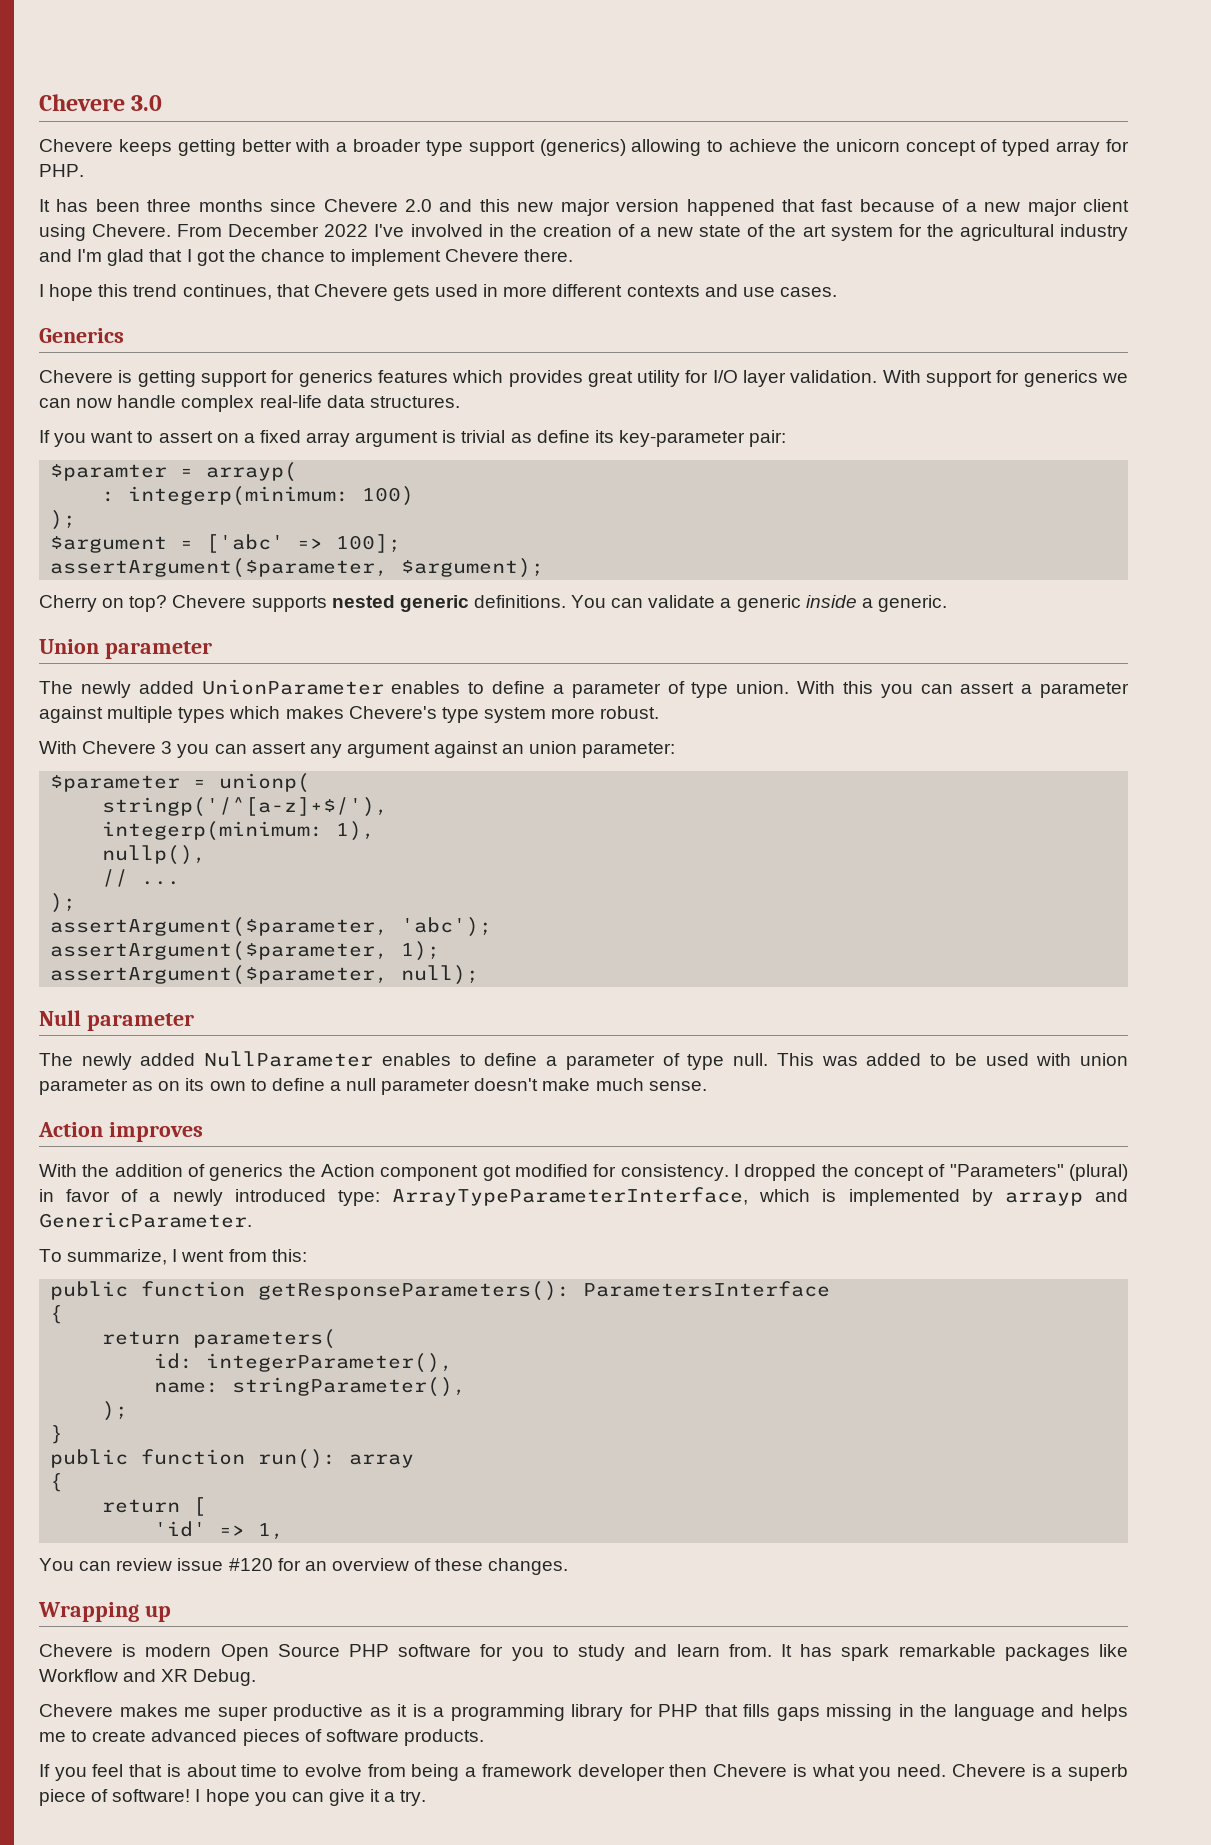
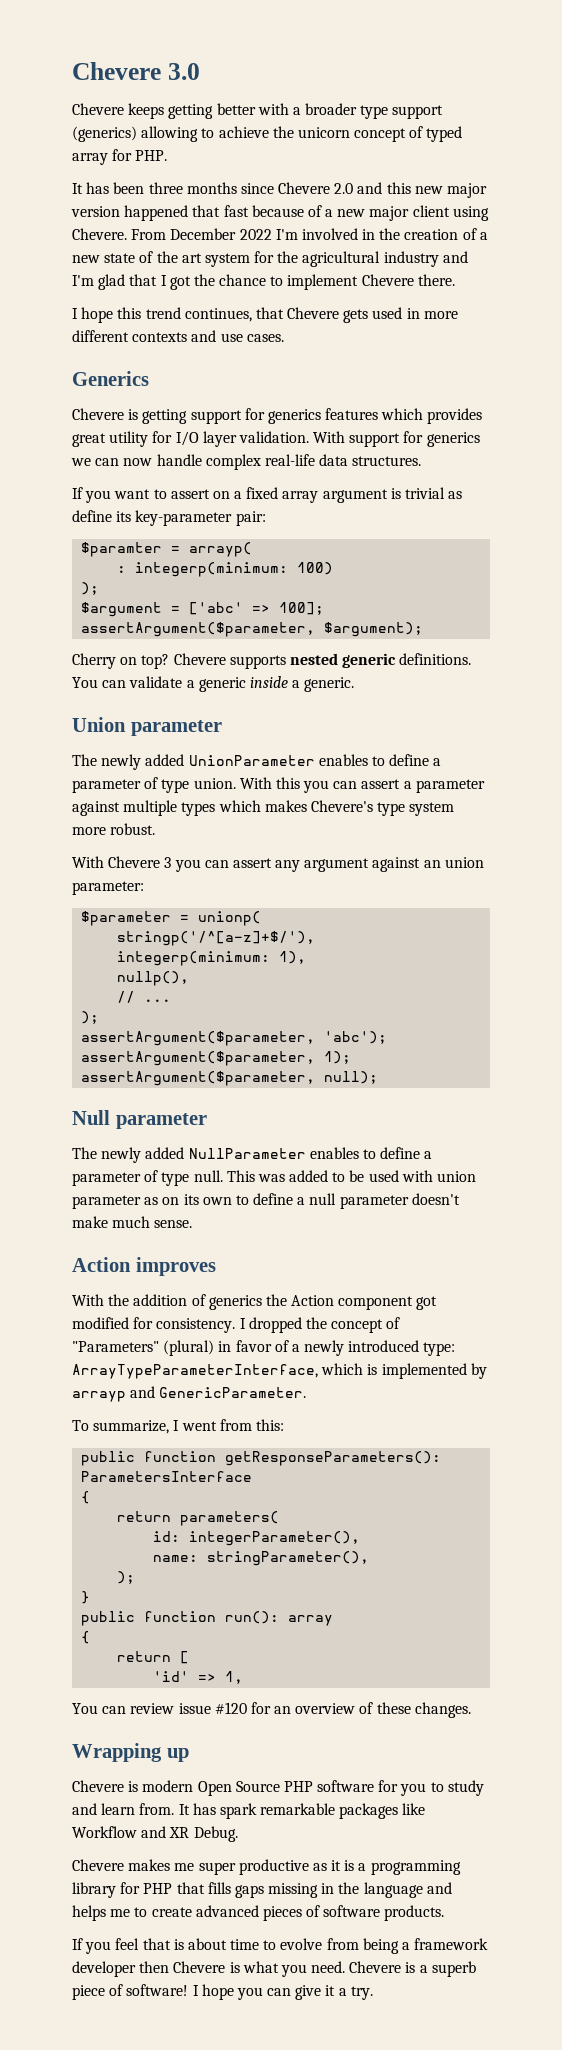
- From December 2022 I've involved in the creation of a new state of the art system for the agricultural industry and I'm glad that I got the chance to implement Chevere there.
+ From December 2022 I'm involved in the creation of a new state of the art system for the agricultural industry and I'm glad that I got the chance to implement Chevere there.

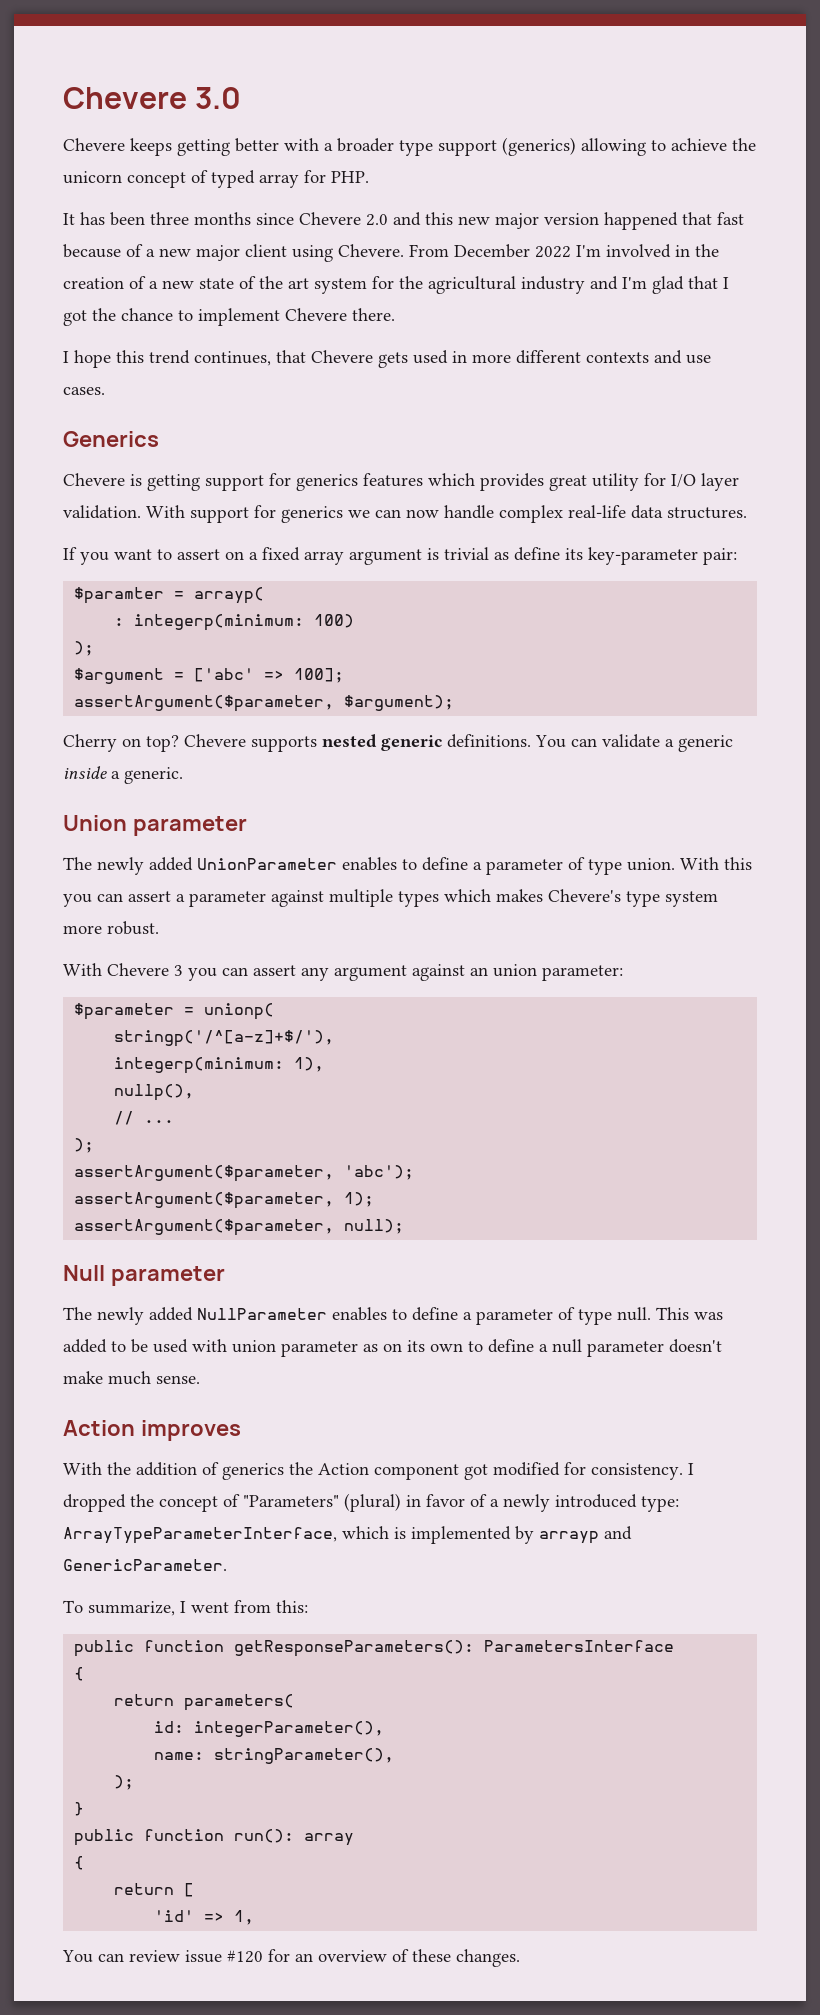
- Wrapping up
- Chevere is modern Open Source PHP software for you to study and learn from. It has spark remarkable packages like Workflow and XR Debug.
- Chevere makes me super productive as it is a programming library for PHP that fills gaps missing in the language and helps me to create advanced pieces of software products.
- If you feel that is about time to evolve from being a framework developer then Chevere is what you need. Chevere is a superb piece of software! I hope you can give it a try.

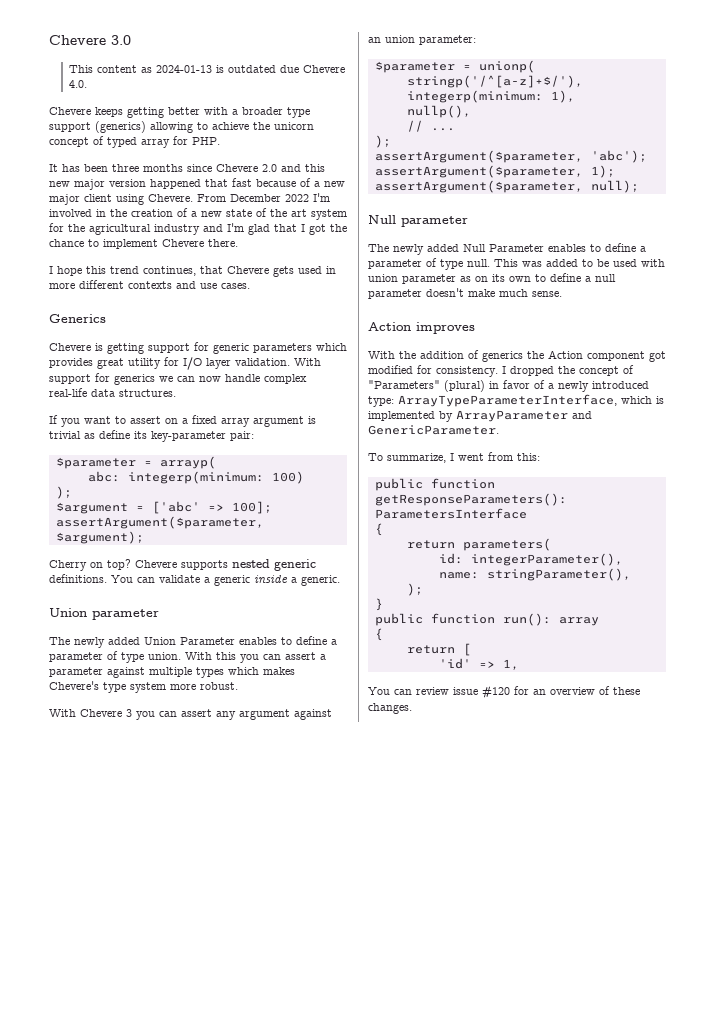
+ This content as 2024-01-13 is outdated due Chevere 4.0.
- Chevere is getting support for generics features which provides great utility for I/O layer validation.
+ Chevere is getting support for generic parameters which provides great utility for I/O layer validation.
- $paramter = arrayp(
+ $parameter = arrayp(
- : integerp(minimum: 100)
+ abc: integerp(minimum: 100)
- The newly added UnionParameter enables to define a parameter of type union.
+ The newly added Union Parameter enables to define a parameter of type union.
- The newly added NullParameter enables to define a parameter of type null.
+ The newly added Null Parameter enables to define a parameter of type null.
- I dropped the concept of "Parameters" (plural) in favor of a newly introduced type: ArrayTypeParameterInterface, which is implemented by arrayp and GenericParameter.
+ I dropped the concept of "Parameters" (plural) in favor of a newly introduced type: ArrayTypeParameterInterface, which is implemented by ArrayParameter and GenericParameter.

